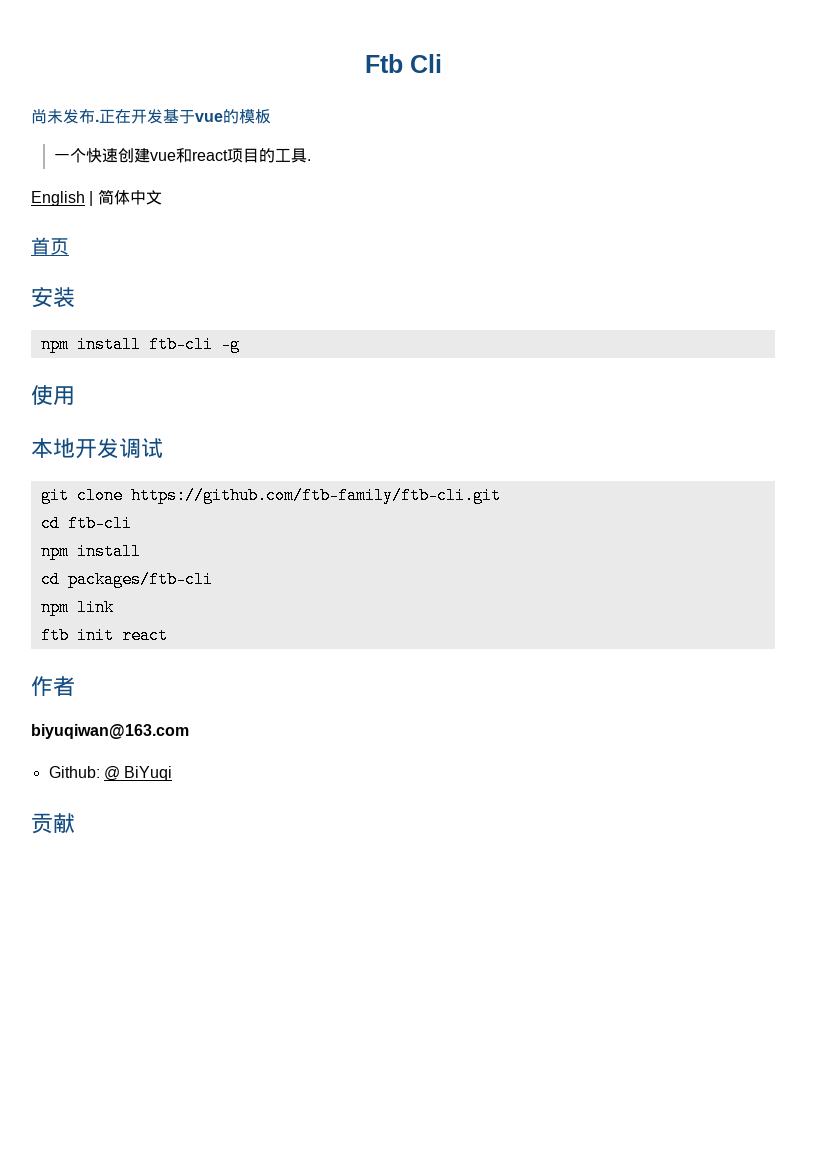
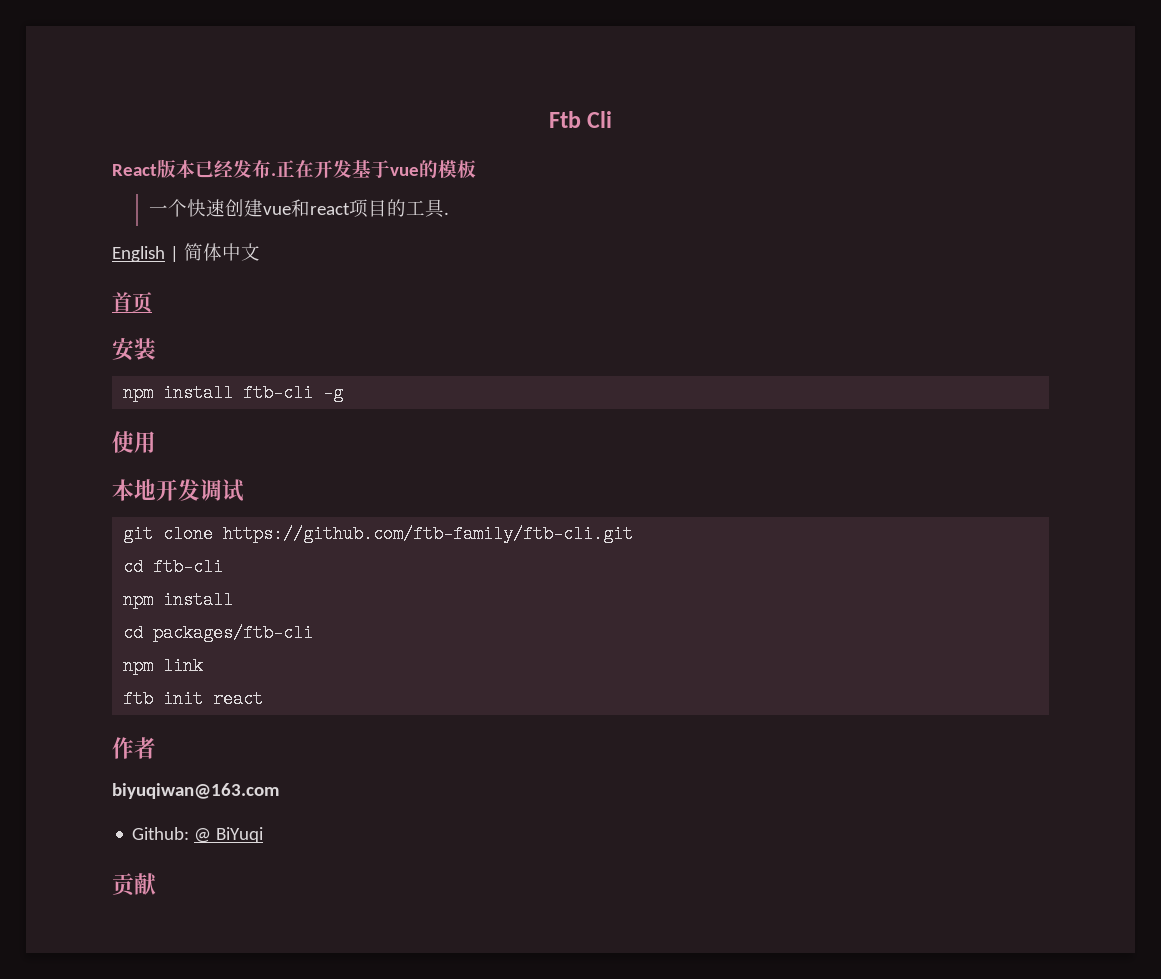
- 尚未发布.
+ React版本已经发布.

